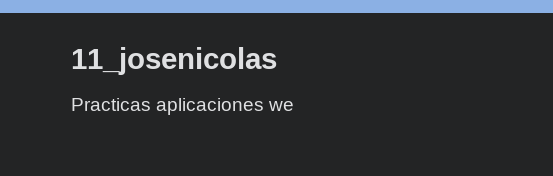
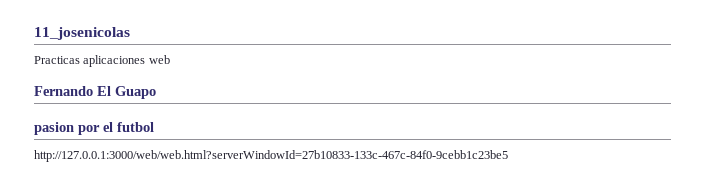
- Practicas aplicaciones we
+ Practicas aplicaciones web
+ Fernando El Guapo
+ pasion por el futbol
+ http://127.0.0.1:3000/web/web.html?serverWindowId=27b10833-133c-467c-84f0-9cebb1c23be5

